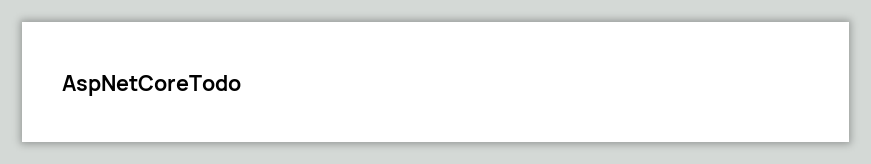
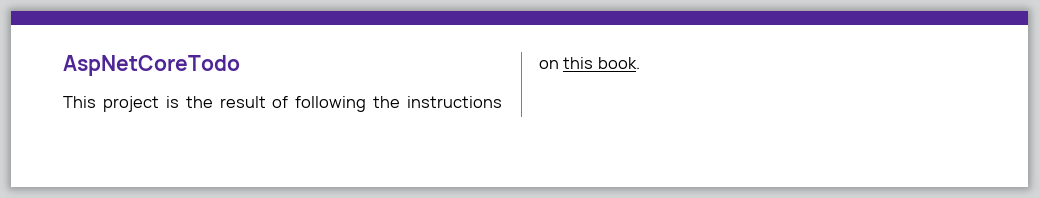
+ This project is the result of following the instructions on this book.

